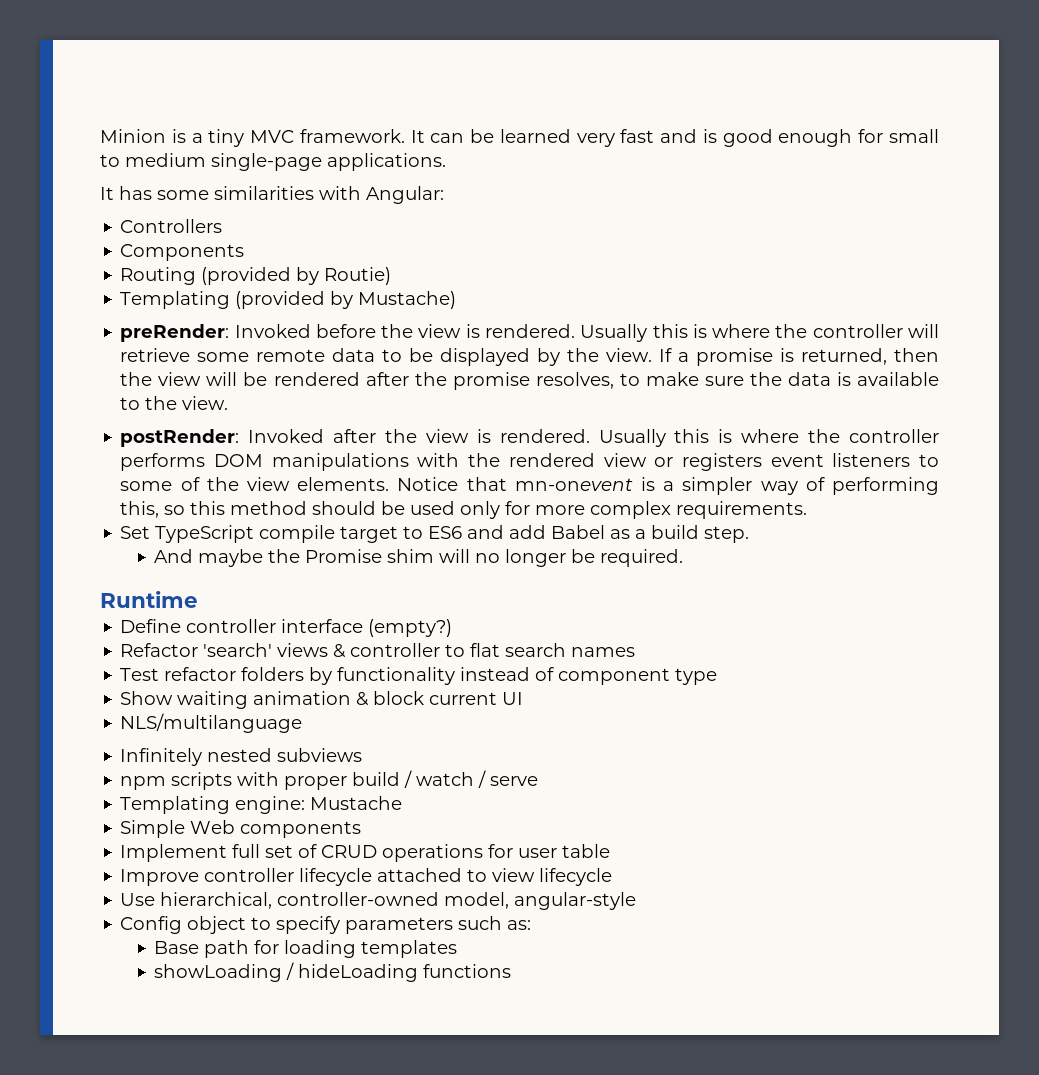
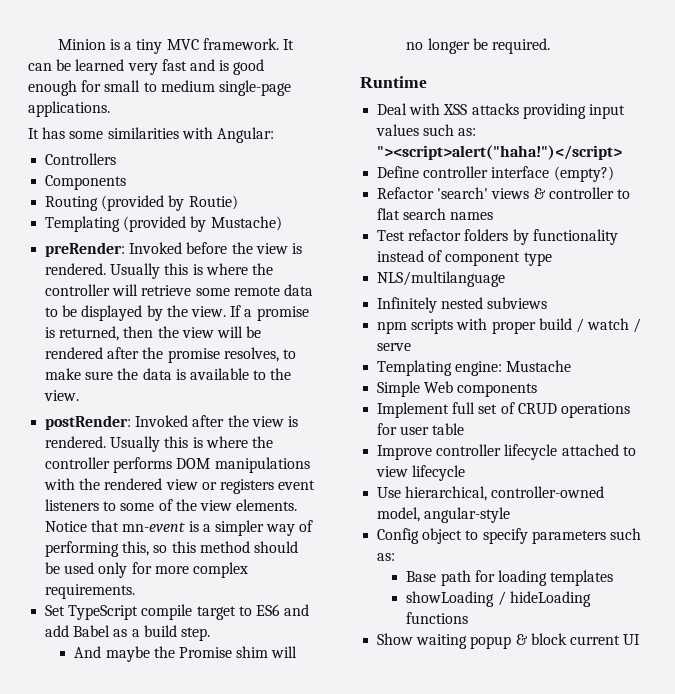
- Notice that mn-onevent is a simpler way of performing this, so this method should be used only for more complex requirements.
+ Notice that mn-event is a simpler way of performing this, so this method should be used only for more complex requirements.
+ Deal with XSS attacks providing input values such as: "><script>alert("haha!")</script>
- Show waiting animation & block current UI
+ Show waiting popup & block current UI

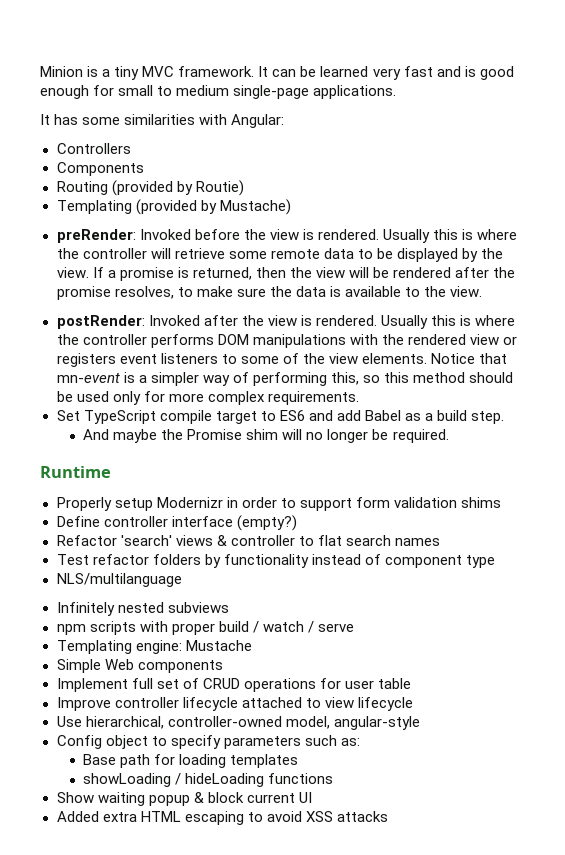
- Deal with XSS attacks providing input values such as: "><script>alert("haha!")</script>
+ Properly setup Modernizr in order to support form validation shims
+ Added extra HTML escaping to avoid XSS attacks

